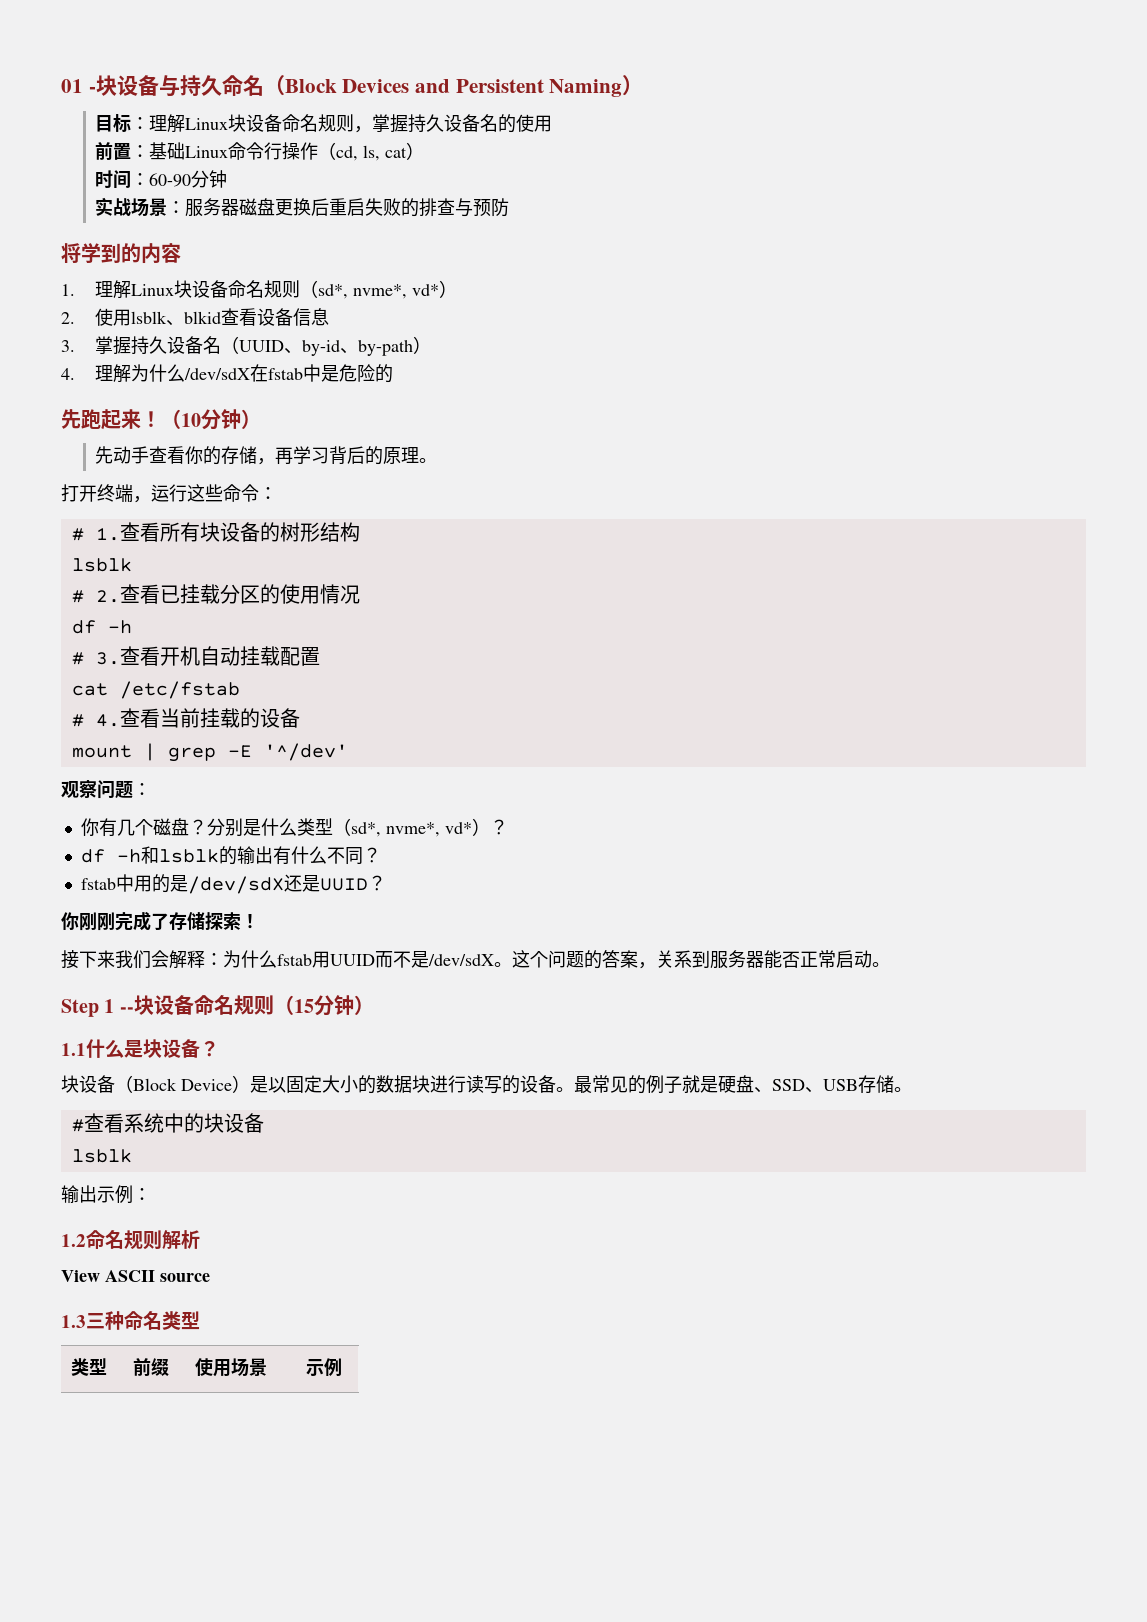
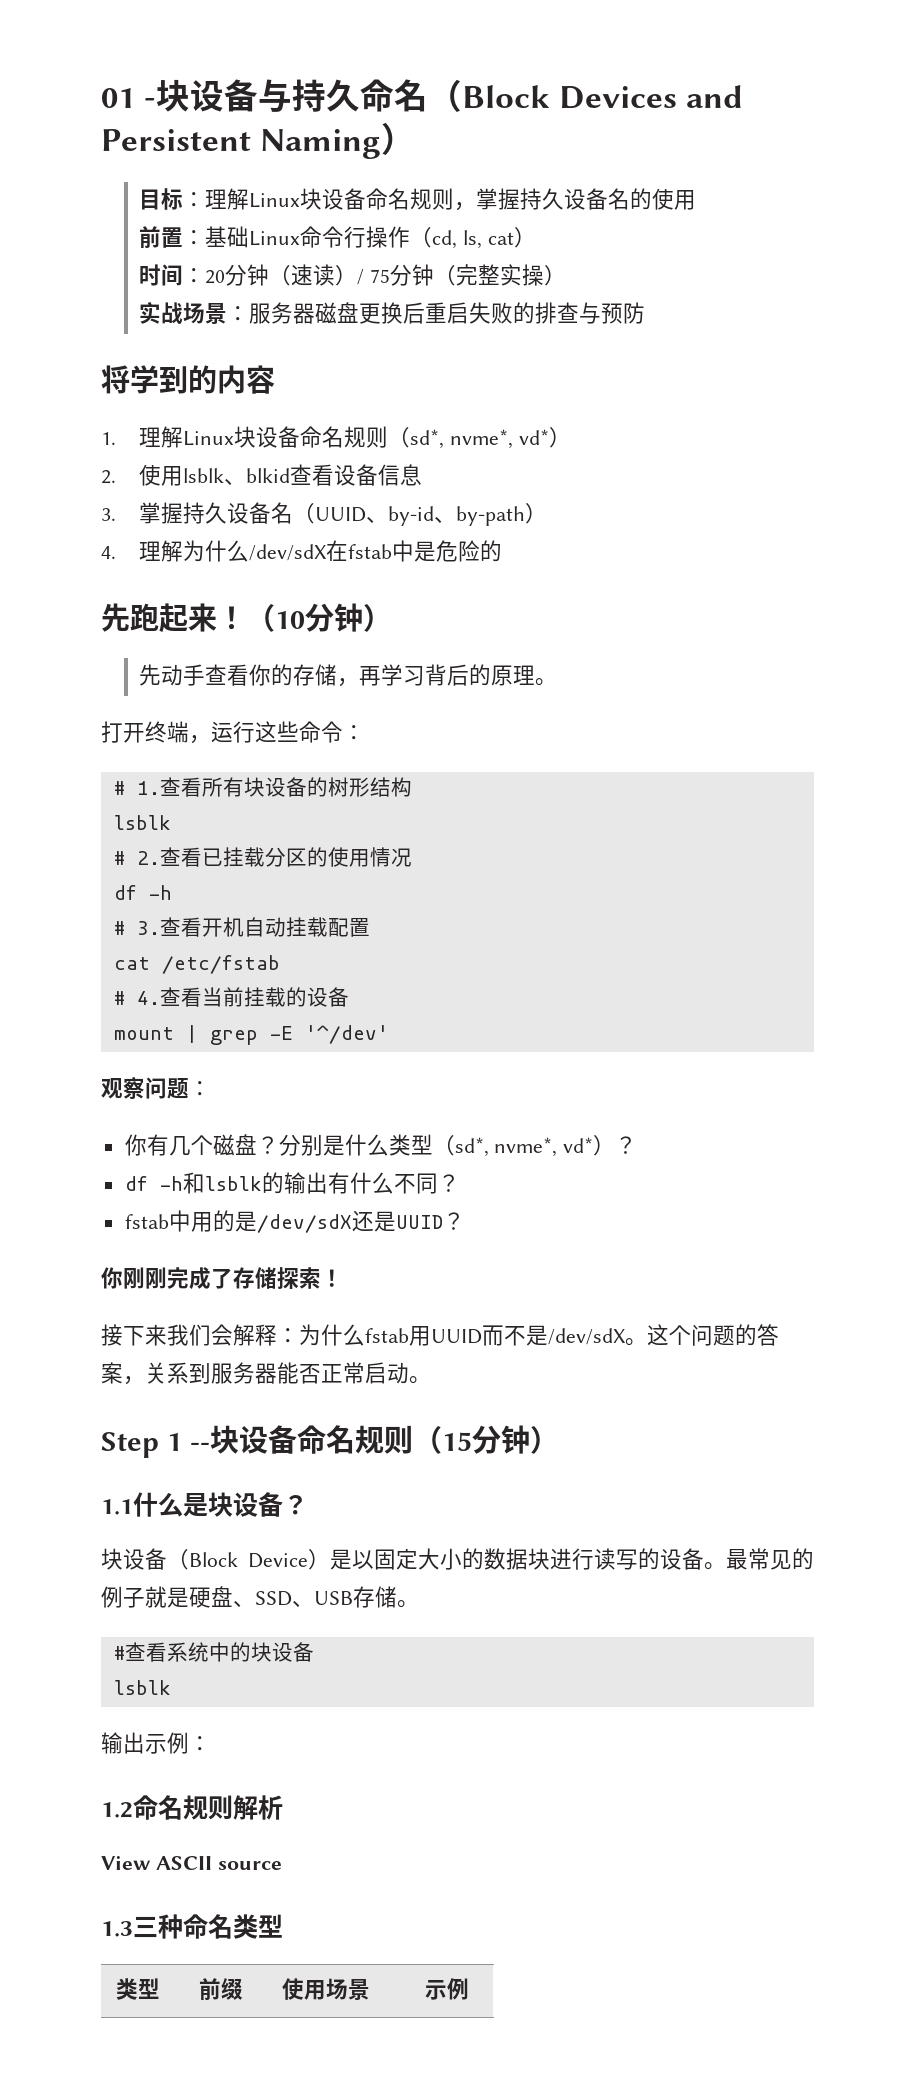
- 时间：60-90分钟
+ 时间：20分钟（速读）/ 75分钟（完整实操）

